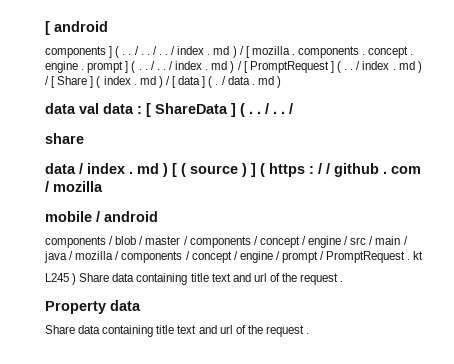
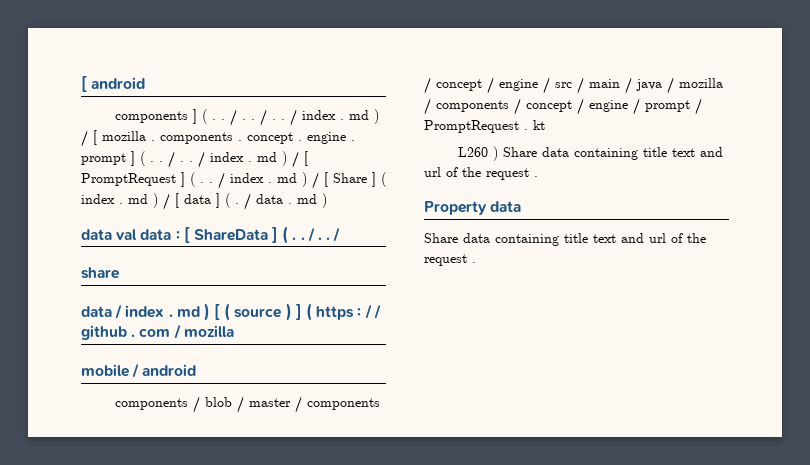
- L245 ) Share data containing title text and url of the request .
+ L260 ) Share data containing title text and url of the request .

